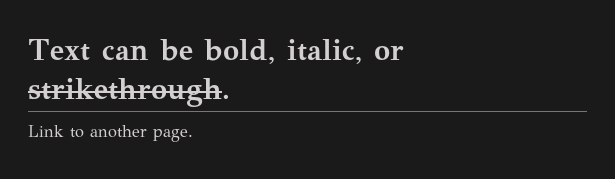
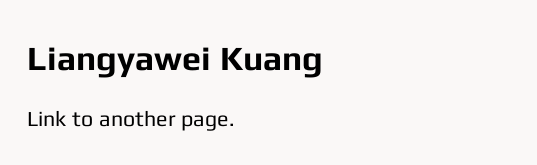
- Text can be bold, italic, or strikethrough.
+ Liangyawei Kuang

